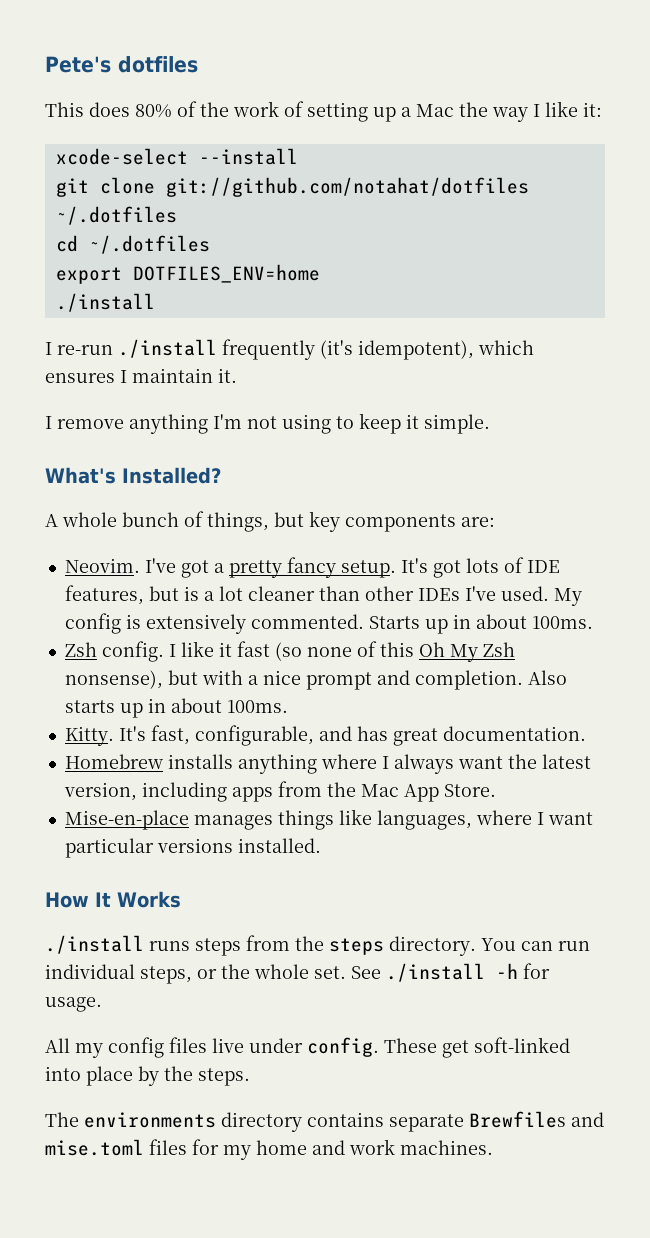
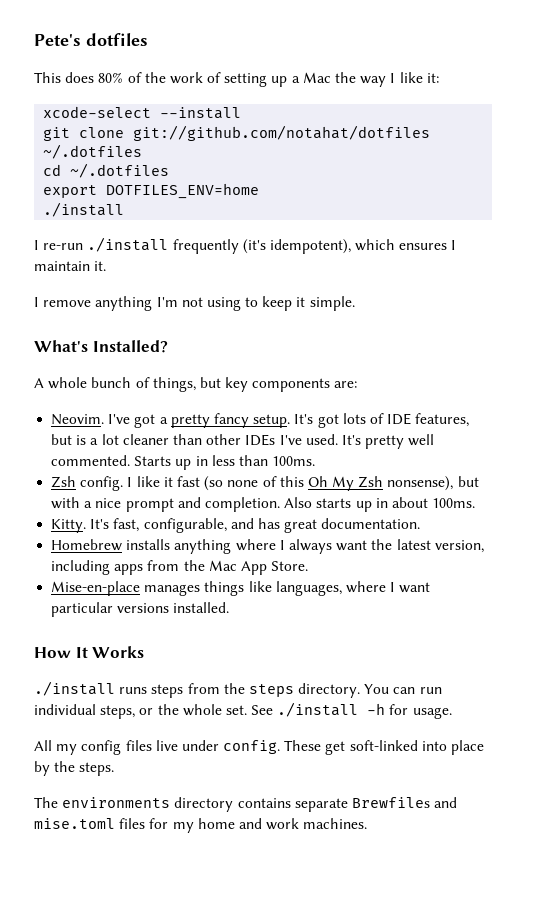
- My config is extensively commented.
+ It's pretty well commented.
- Starts up in about 100ms.
+ Starts up in less than 100ms.

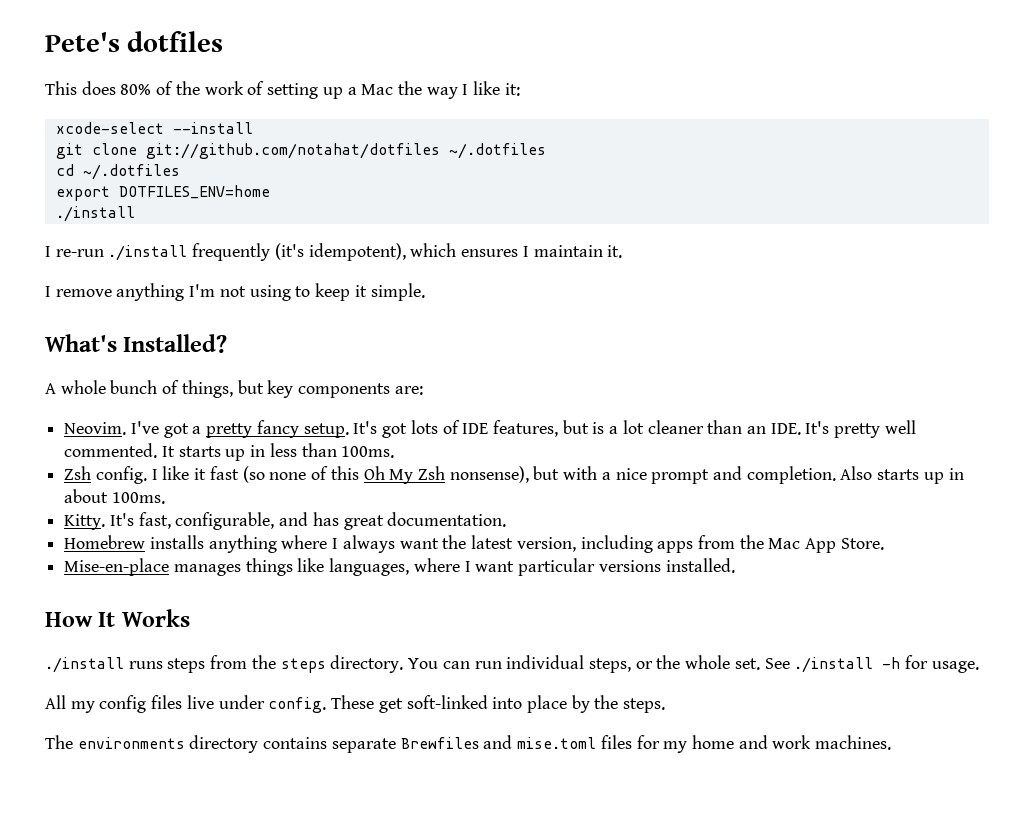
- It's got lots of IDE features, but is a lot cleaner than other IDEs I've used. It's pretty well commented.
+ It's got lots of IDE features, but is a lot cleaner than an IDE. It's pretty well commented.
- Starts up in less than 100ms.
+ It starts up in less than 100ms.

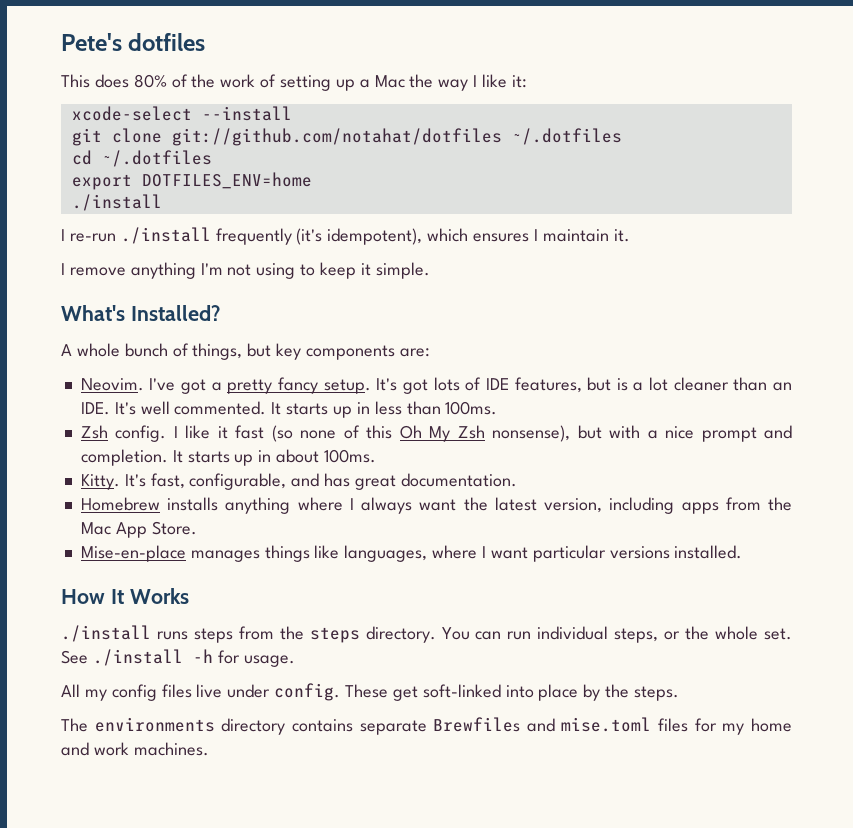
- It's got lots of IDE features, but is a lot cleaner than an IDE. It's pretty well commented.
+ It's got lots of IDE features, but is a lot cleaner than an IDE. It's well commented.
- Also starts up in about 100ms.
+ It starts up in about 100ms.

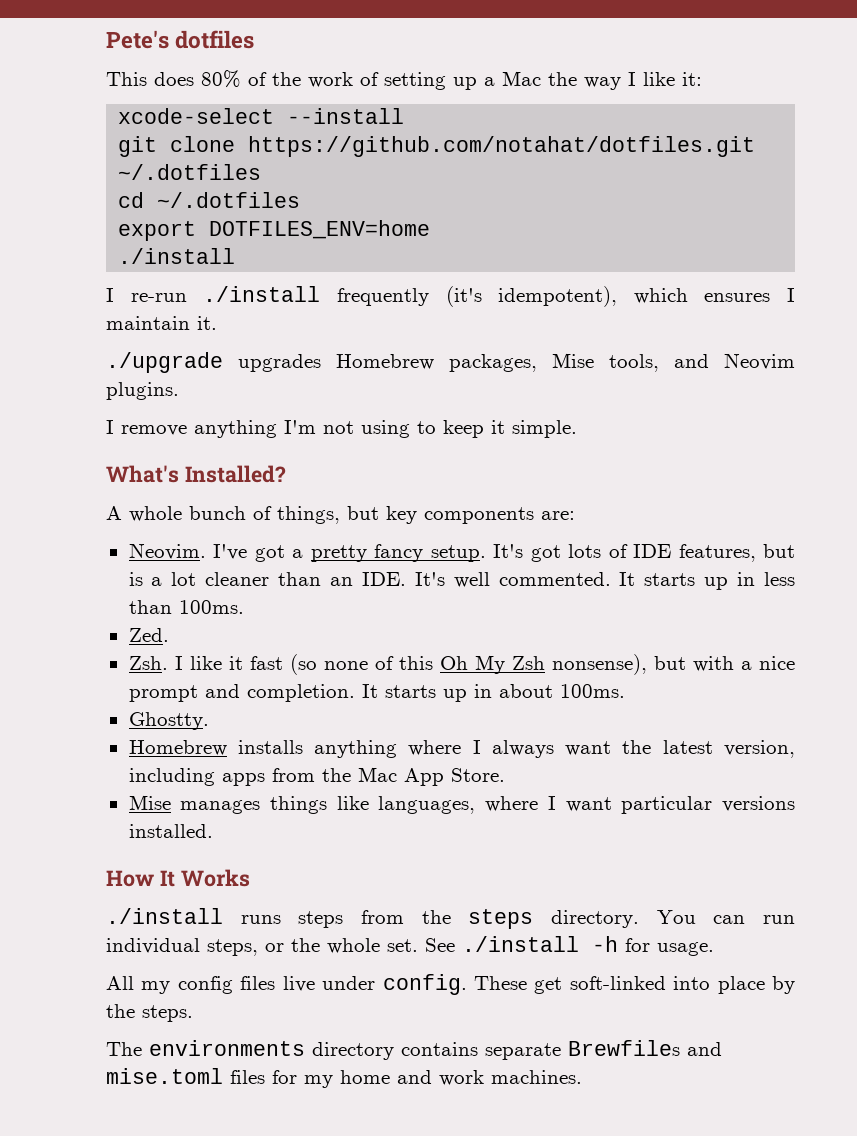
- git clone git://github.com/notahat/dotfiles ~/.dotfiles
+ git clone https://github.com/notahat/dotfiles.git ~/.dotfiles
+ ./upgrade upgrades Homebrew packages, Mise tools, and Neovim plugins.
- Zsh config. I like it fast (so none of this Oh My Zsh nonsense), but with a nice prompt and completion.
+ Zed.
+ Zsh. I like it fast (so none of this Oh My Zsh nonsense), but with a nice prompt and completion.
- Kitty. It's fast, configurable, and has great documentation.
+ Ghostty.
- Mise-en-place manages things like languages, where I want particular versions installed.
+ Mise manages things like languages, where I want particular versions installed.

